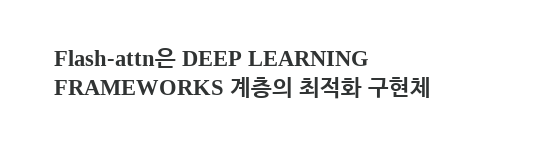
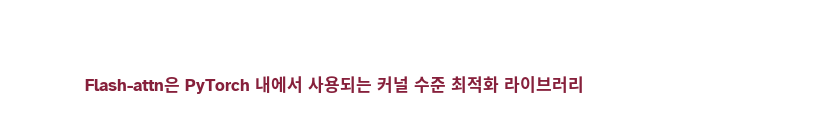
- Flash-attn은 DEEP LEARNING FRAMEWORKS 계층의 최적화 구현체
+ Flash-attn은 PyTorch 내에서 사용되는 커널 수준 최적화 라이브러리

